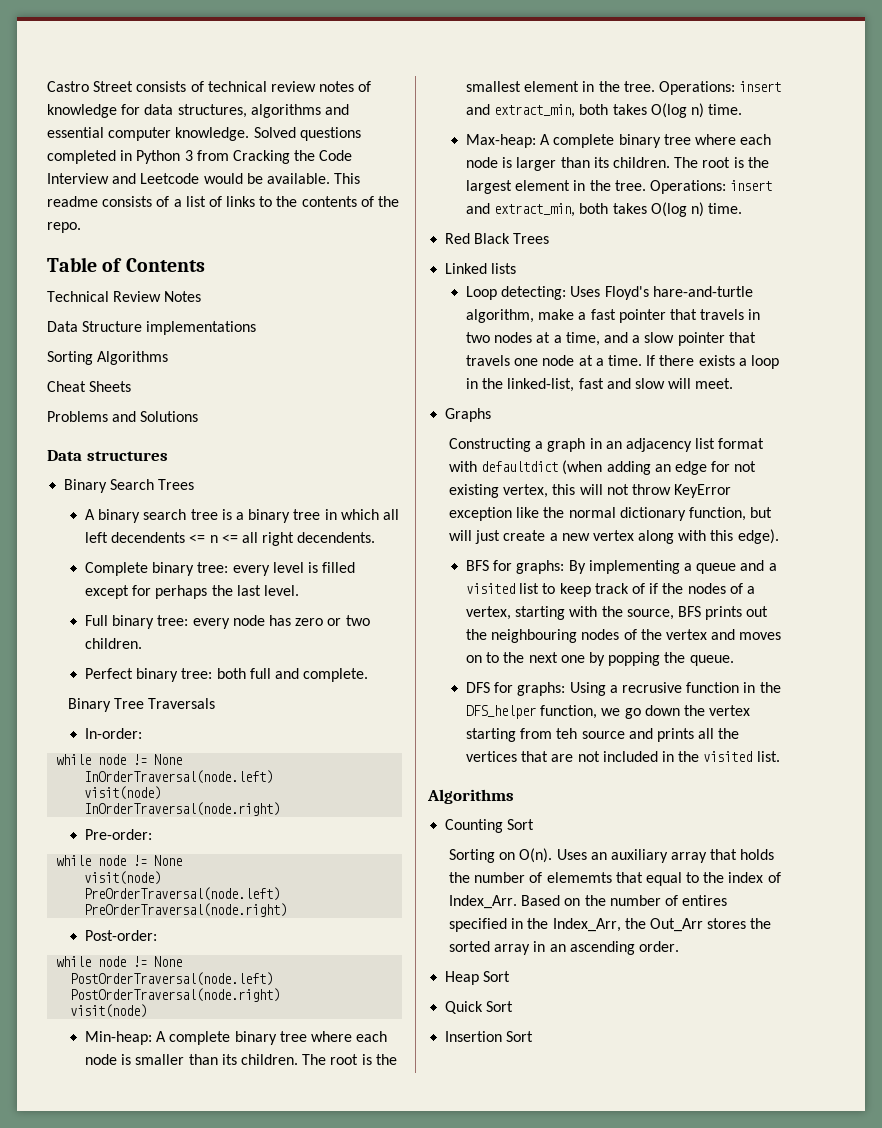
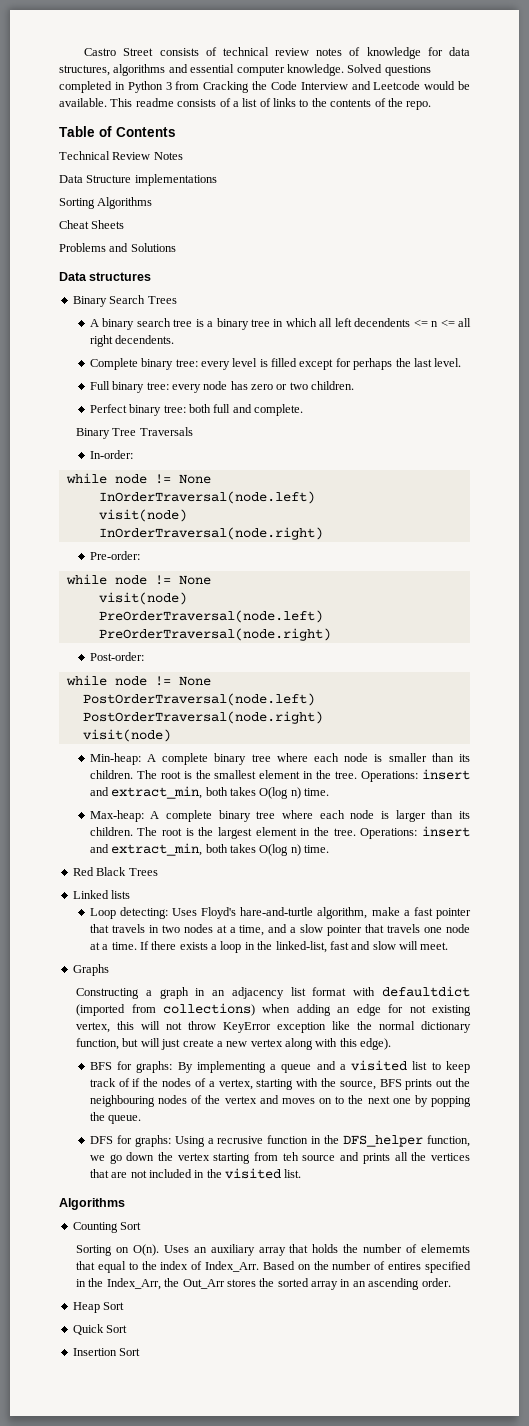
- Constructing a graph in an adjacency list format with defaultdict (when adding an edge for not existing vertex, this will not throw KeyError exception like the normal dictionary function, but will just create a new vertex along with this edge).
+ Constructing a graph in an adjacency list format with defaultdict (imported from collections) when adding an edge for not existing vertex, this will not throw KeyError exception like the normal dictionary function, but will just create a new vertex along with this edge).

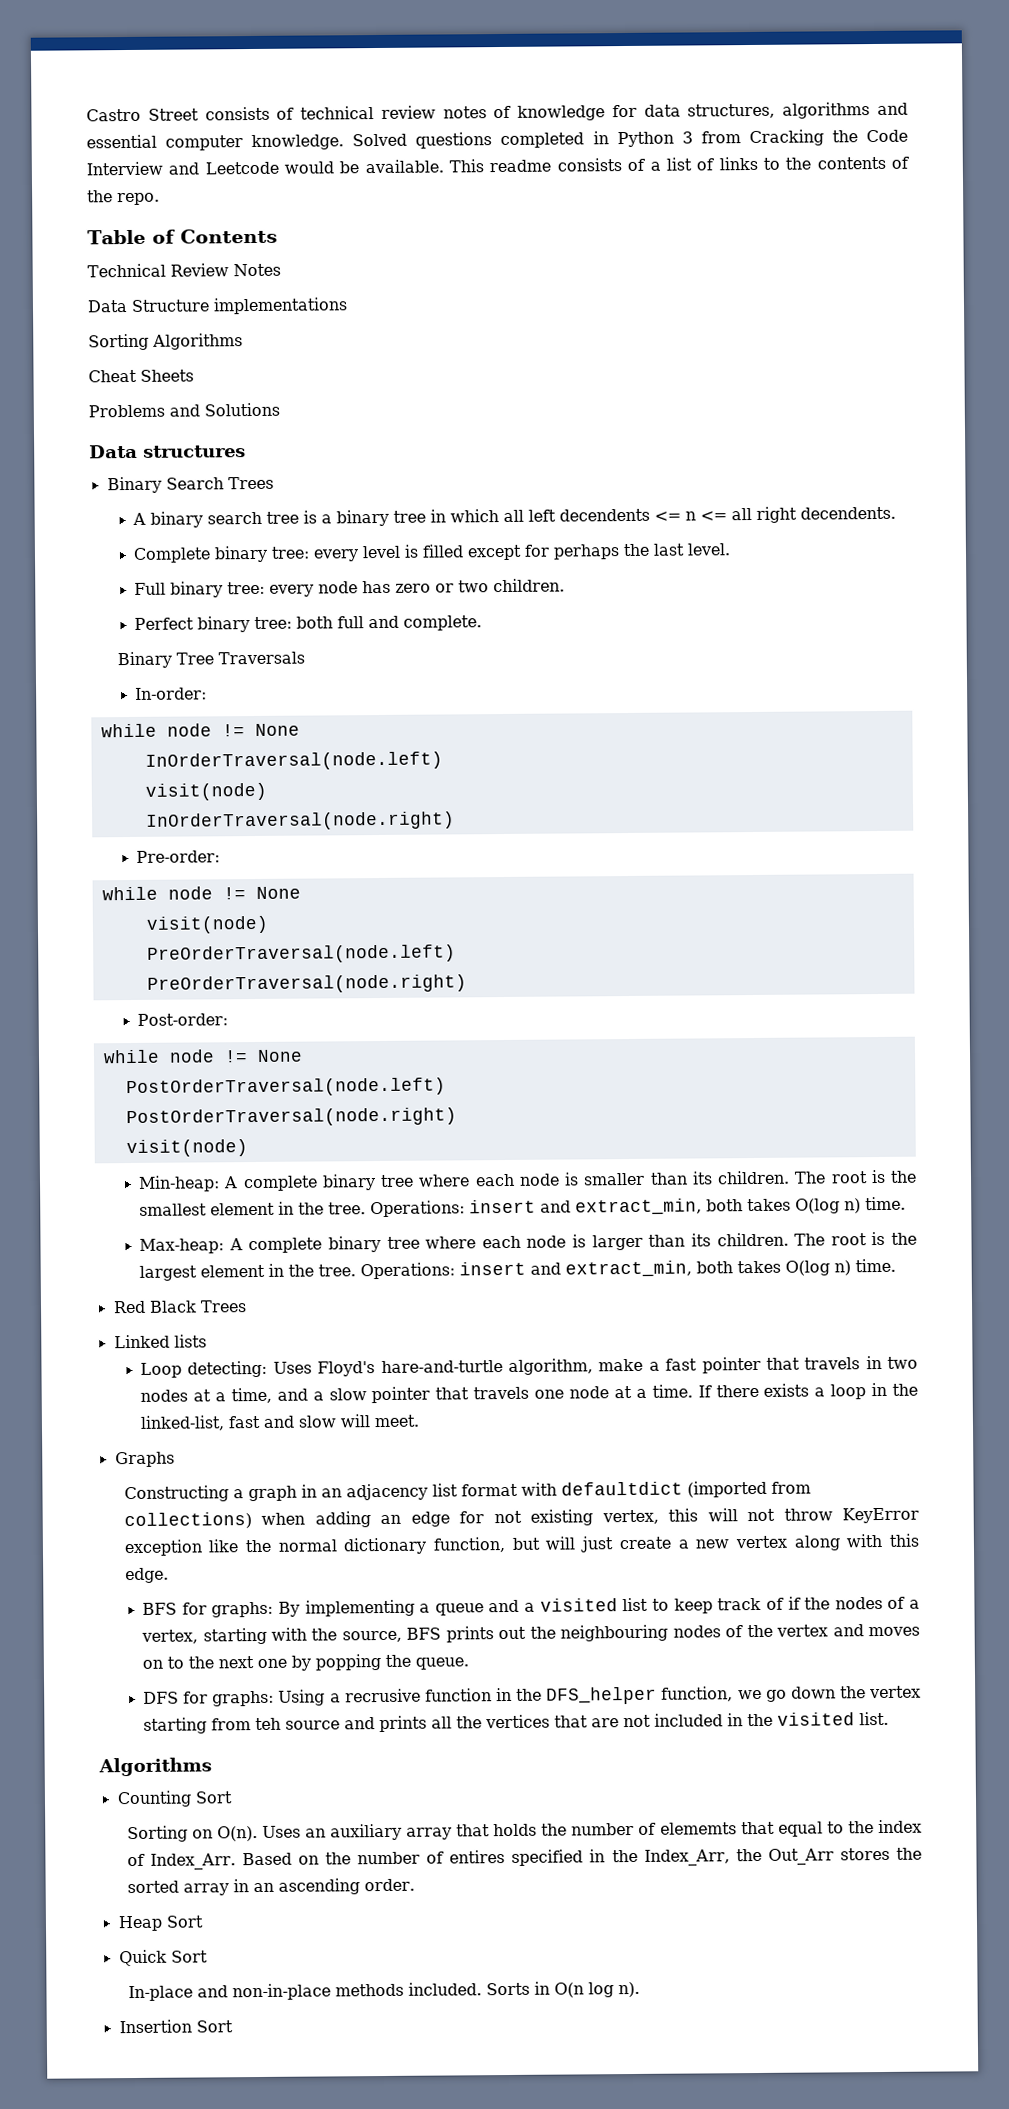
- Constructing a graph in an adjacency list format with defaultdict (imported from collections) when adding an edge for not existing vertex, this will not throw KeyError exception like the normal dictionary function, but will just create a new vertex along with this edge).
+ Constructing a graph in an adjacency list format with defaultdict (imported from collections) when adding an edge for not existing vertex, this will not throw KeyError exception like the normal dictionary function, but will just create a new vertex along with this edge.
+ In-place and non-in-place methods included. Sorts in O(n log n).

